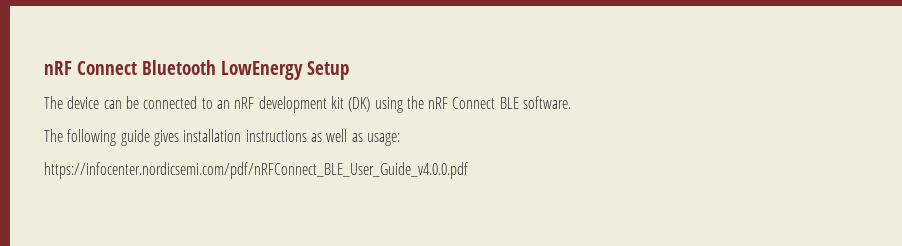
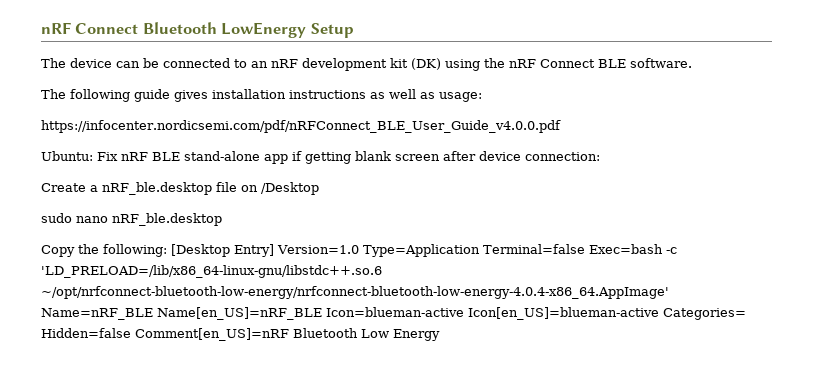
+ Ubuntu: Fix nRF BLE stand-alone app if getting blank screen after device connection:
+ Create a nRF_ble.desktop file on /Desktop
+ sudo nano nRF_ble.desktop
+ Copy the following: [Desktop Entry] Version=1.0 Type=Application Terminal=false Exec=bash -c 'LD_PRELOAD=/lib/x86_64-linux-gnu/libstdc++.so.6 ~/opt/nrfconnect-bluetooth-low-energy/nrfconnect-bluetooth-low-energy-4.0.4-x86_64.AppImage' Name=nRF_BLE Name[en_US]=nRF_BLE Icon=blueman-active Icon[en_US]=blueman-active Categories= Hidden=false Comment[en_US]=nRF Bluetooth Low Energy

